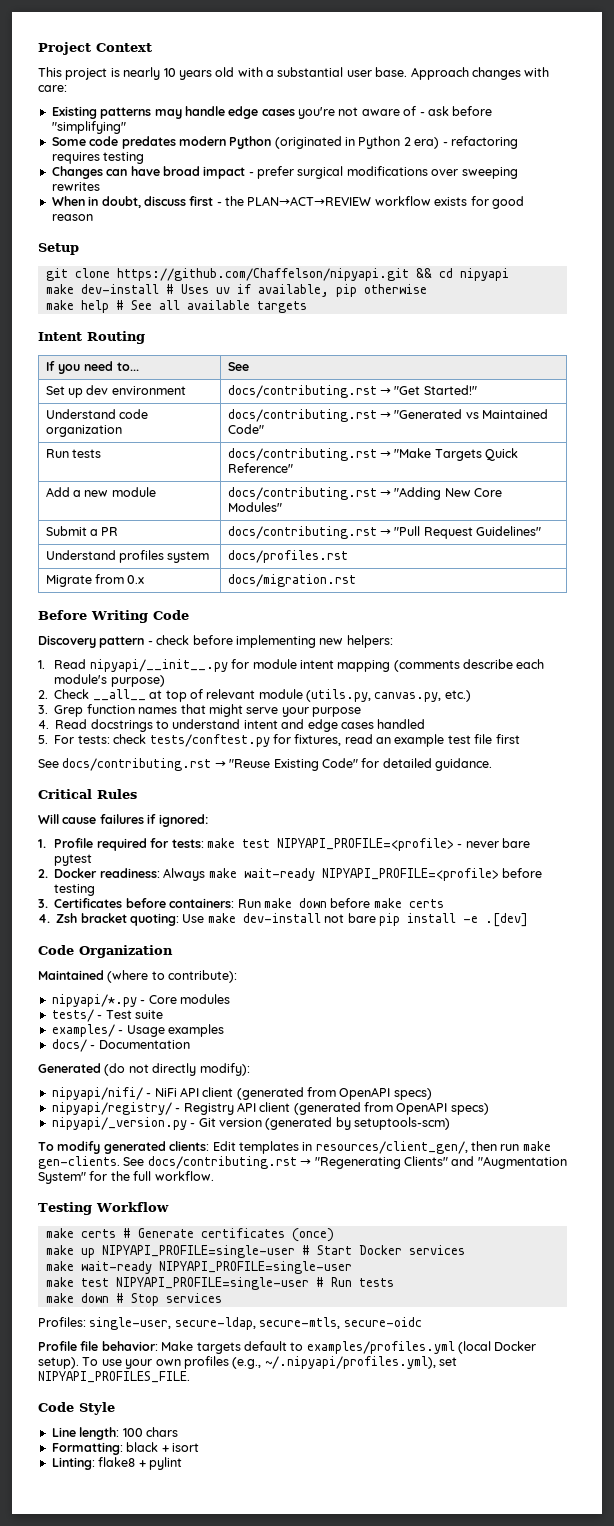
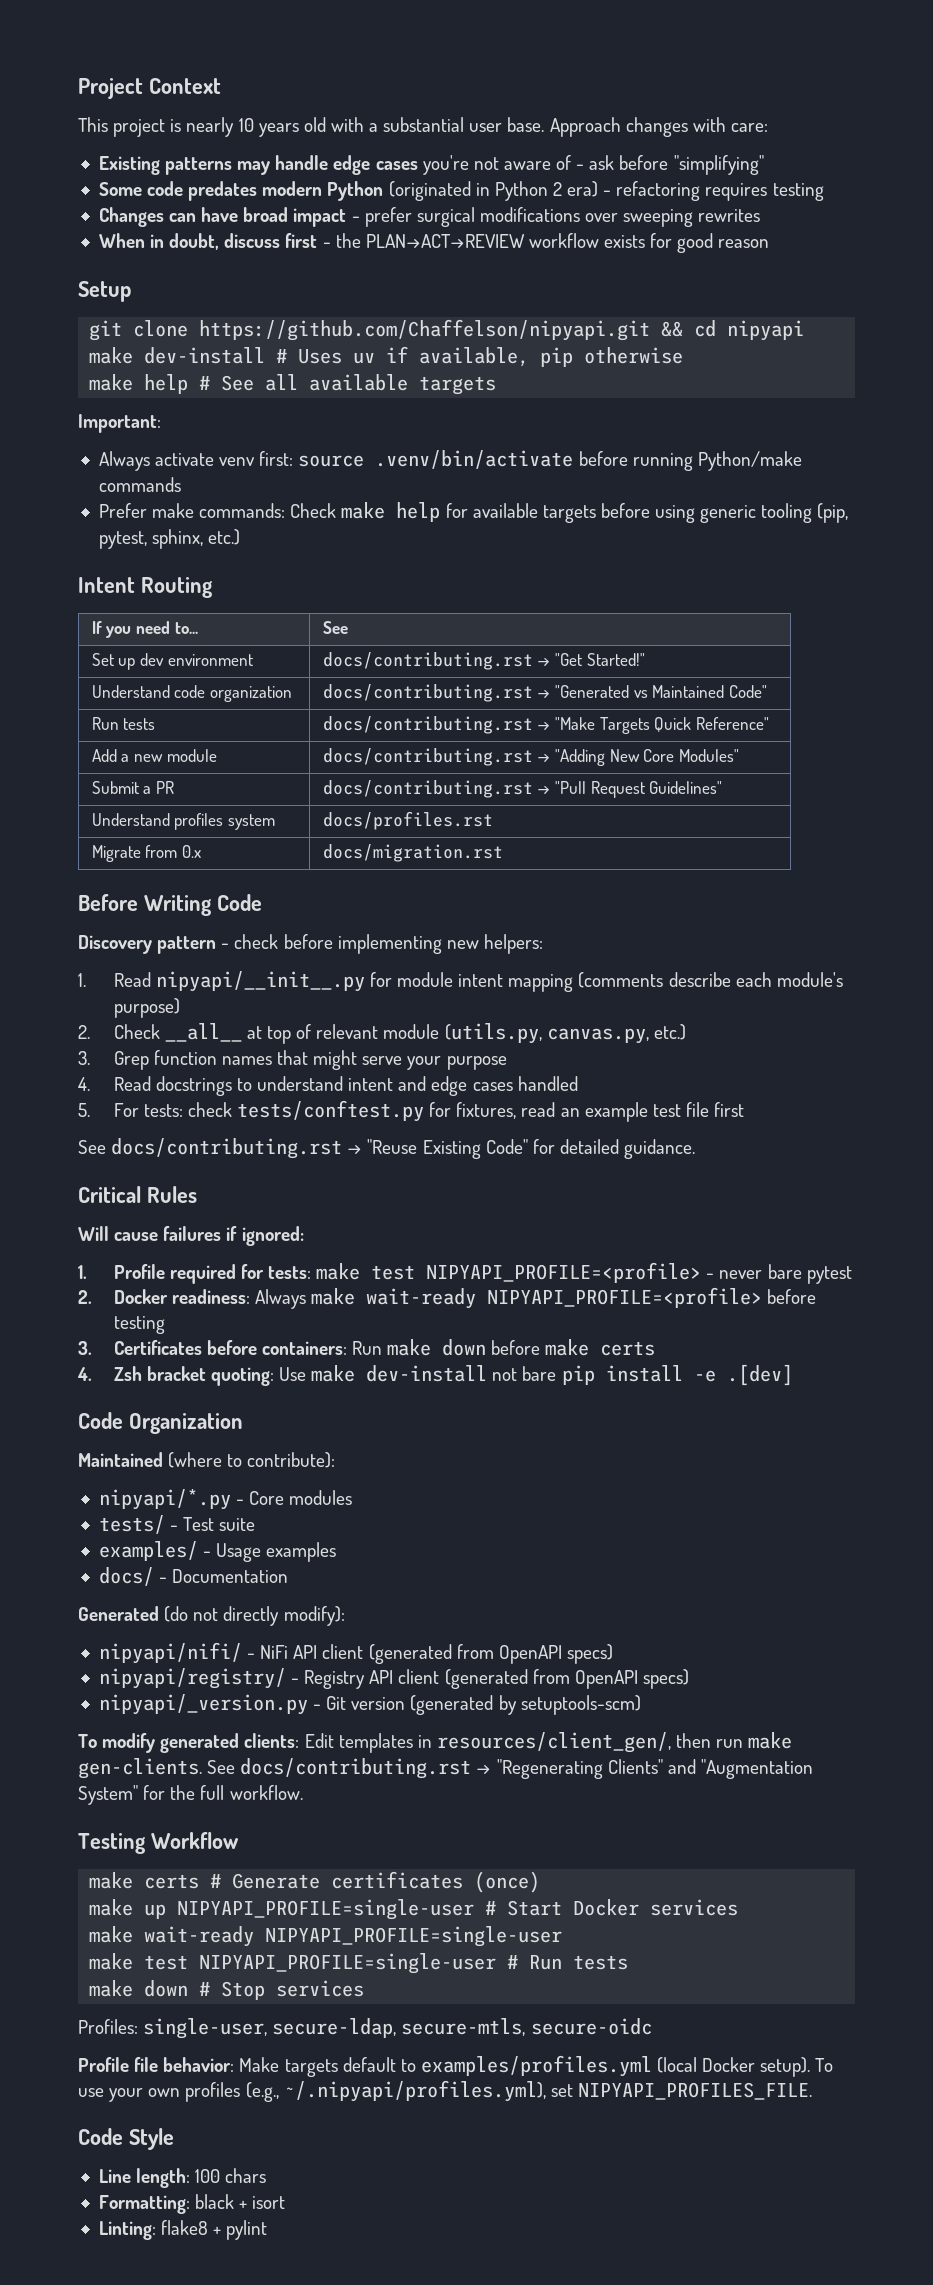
+ Important:
+ Always activate venv first: source .venv/bin/activate before running Python/make commands
+ Prefer make commands: Check make help for available targets before using generic tooling (pip, pytest, sphinx, etc.)

